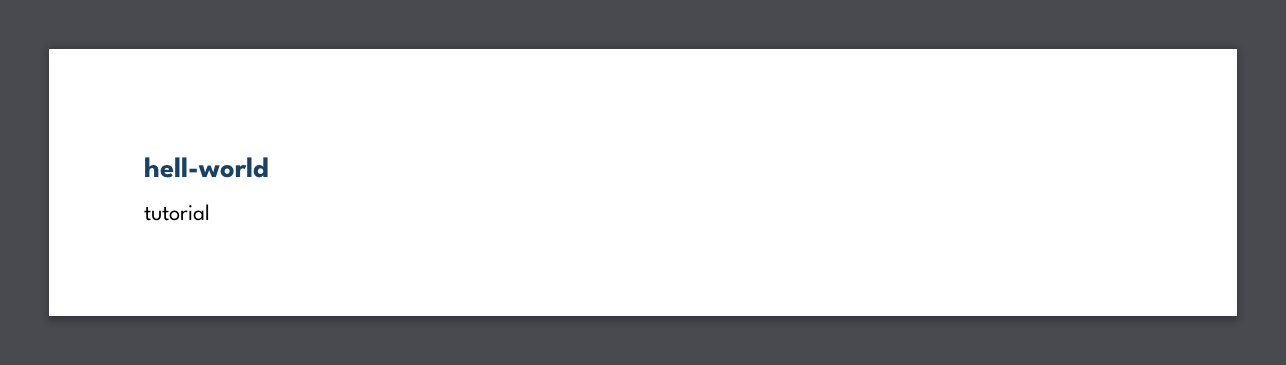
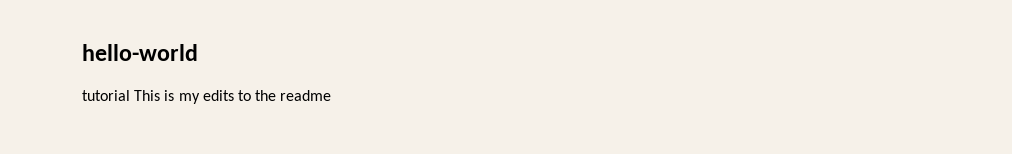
- hell-world
+ hello-world
- tutorial
+ tutorial This is my edits to the readme

